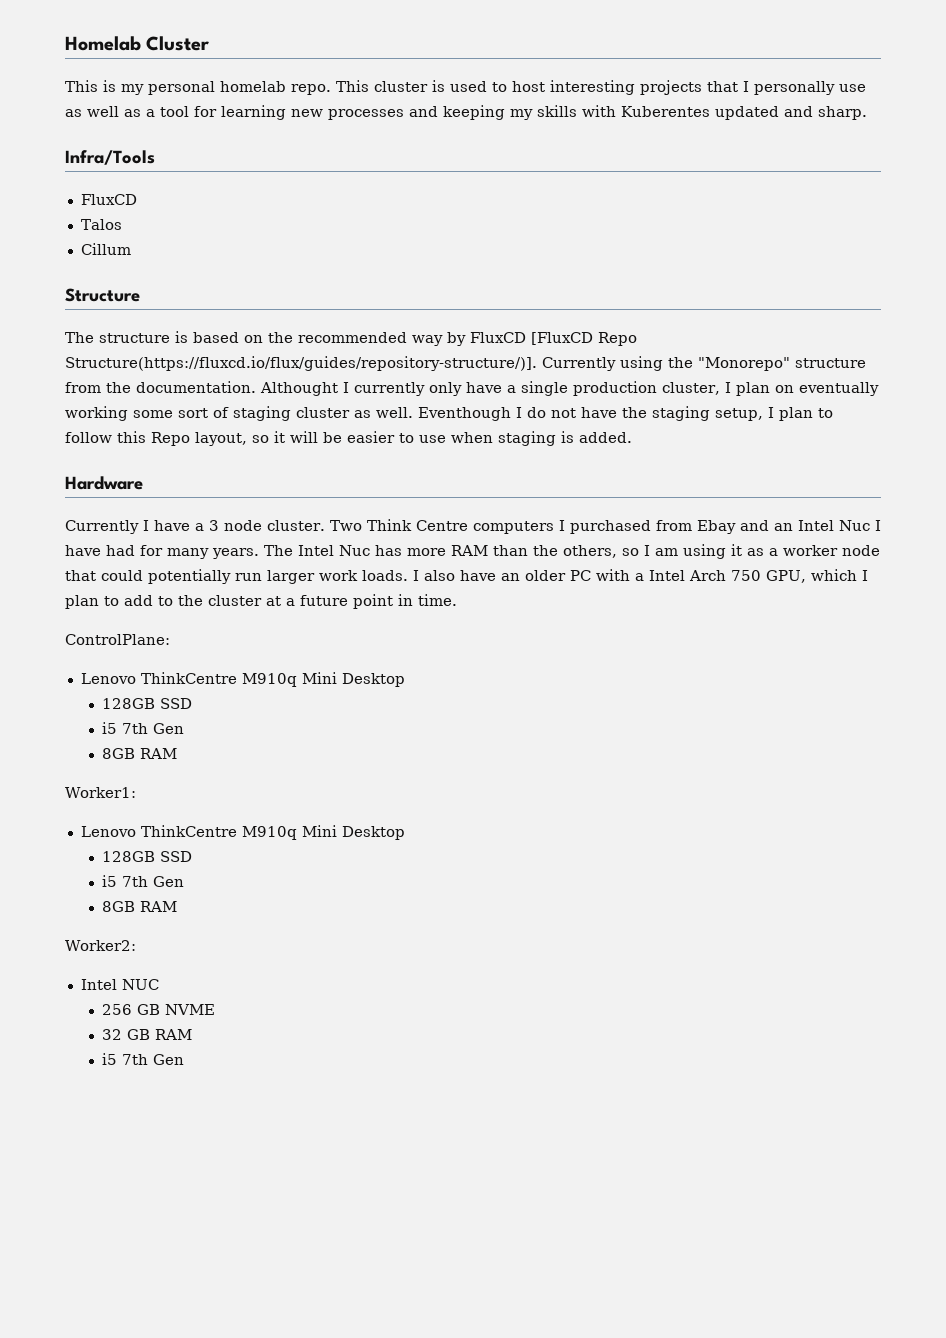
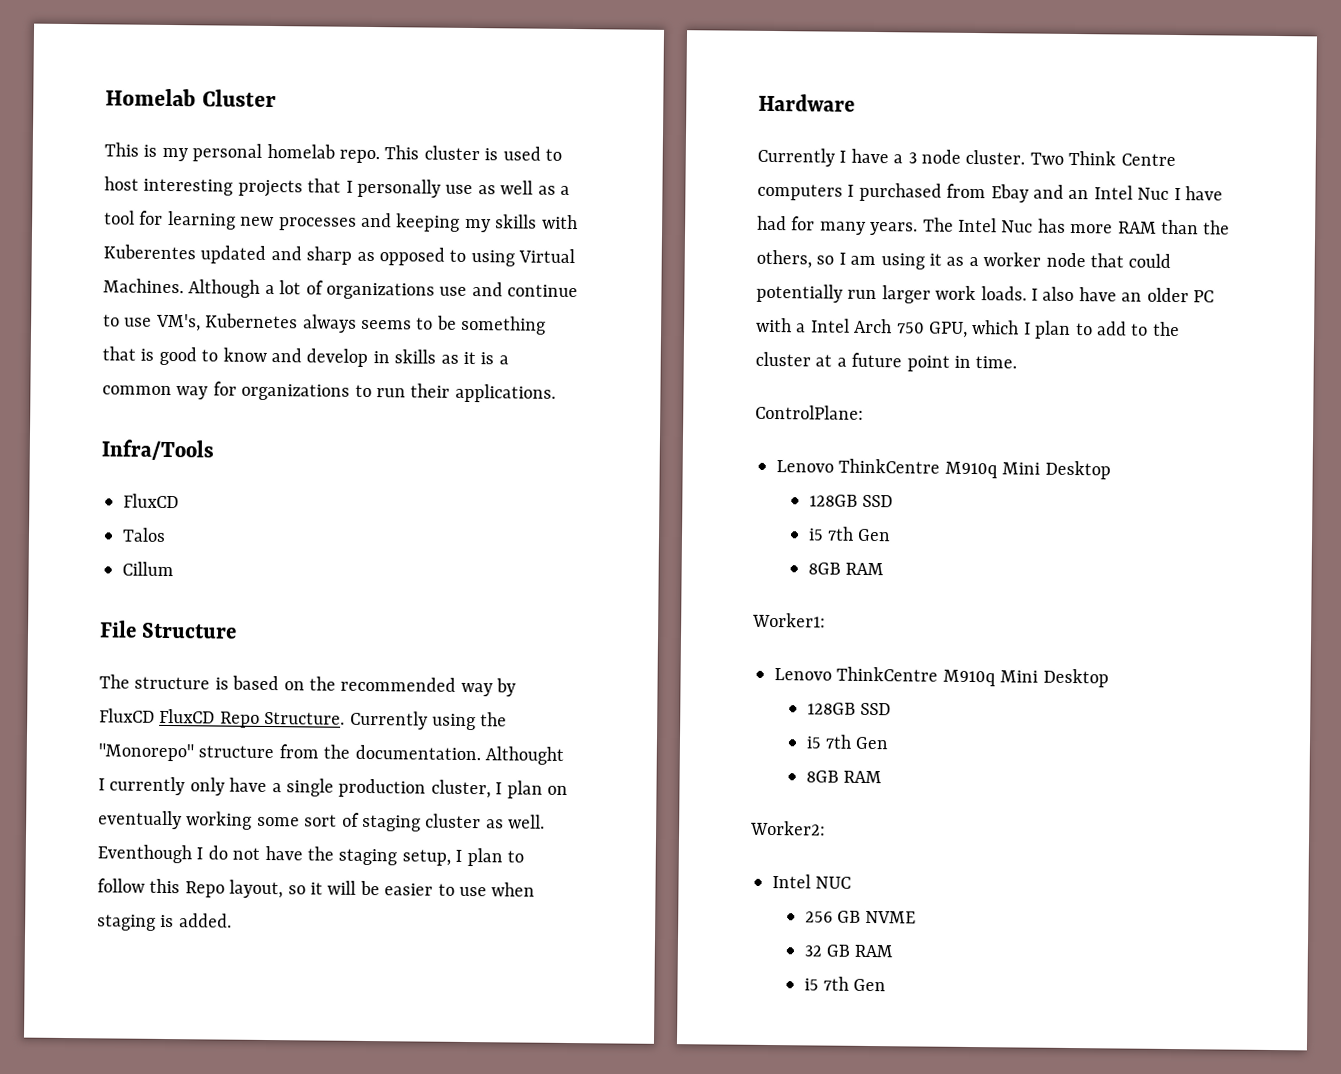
- This cluster is used to host interesting projects that I personally use as well as a tool for learning new processes and keeping my skills with Kuberentes updated and sharp.
+ This cluster is used to host interesting projects that I personally use as well as a tool for learning new processes and keeping my skills with Kuberentes updated and sharp as opposed to using Virtual Machines. Although a lot of organizations use and continue to use VM's, Kubernetes always seems to be something that is good to know and develop in skills as it is a common way for organizations to run their applications.
- Structure
+ File Structure
- The structure is based on the recommended way by FluxCD [FluxCD Repo Structure(https://fluxcd.io/flux/guides/repository-structure/)]. Currently using the "Monorepo" structure from the documentation.
+ The structure is based on the recommended way by FluxCD FluxCD Repo Structure. Currently using the "Monorepo" structure from the documentation.

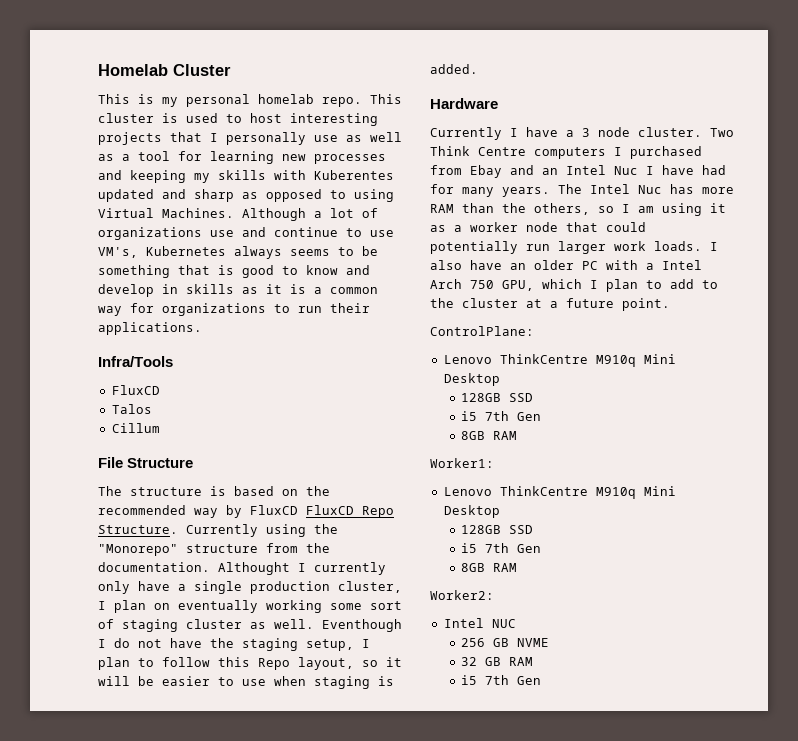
- I also have an older PC with a Intel Arch 750 GPU, which I plan to add to the cluster at a future point in time.
+ I also have an older PC with a Intel Arch 750 GPU, which I plan to add to the cluster at a future point.

